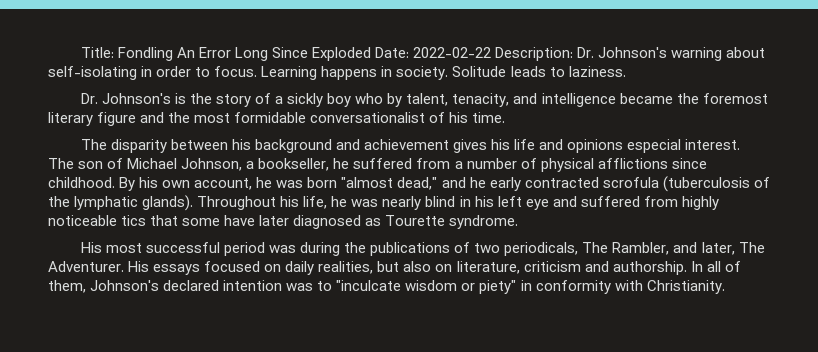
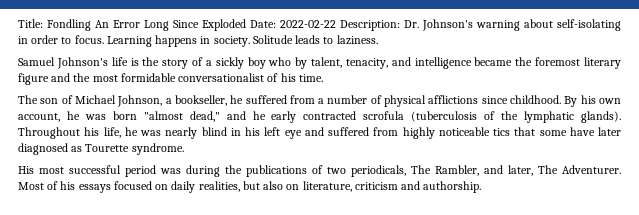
- Dr. Johnson's is the story of a sickly boy who by talent, tenacity, and intelligence became the foremost literary figure and the most formidable conversationalist of his time.
+ Samuel Johnson's life is the story of a sickly boy who by talent, tenacity, and intelligence became the foremost literary figure and the most formidable conversationalist of his time.
- The disparity between his background and achievement gives his life and opinions especial interest. The son of Michael Johnson, a bookseller, he suffered from a number of physical afflictions since childhood.
+ The son of Michael Johnson, a bookseller, he suffered from a number of physical afflictions since childhood.
- His essays focused on daily realities, but also on literature, criticism and authorship. In all of them, Johnson's declared intention was to "inculcate wisdom or piety" in conformity with Christianity.
+ Most of his essays focused on daily realities, but also on literature, criticism and authorship.

